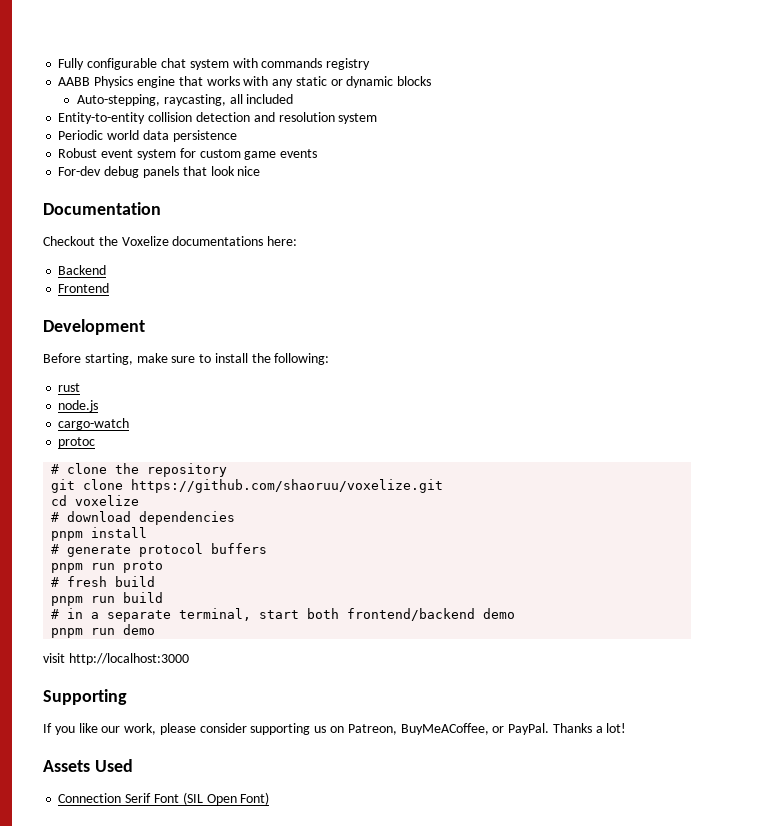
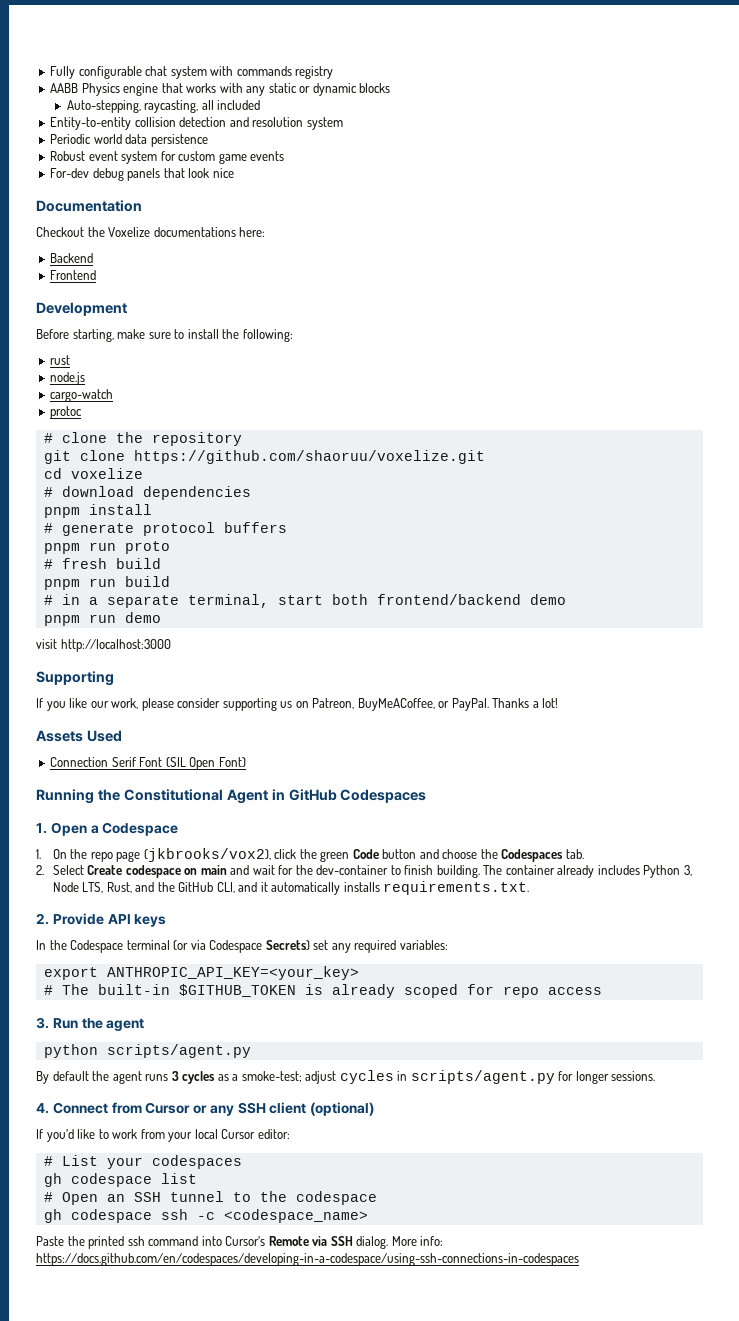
+ Running the Constitutional Agent in GitHub Codespaces
+ 1. Open a Codespace
+ 1. On the repo page (jkbrooks/vox2), click the green Code button and choose the Codespaces tab.
+ 2. Select Create codespace on main and wait for the dev-container to finish building. The container already includes Python 3, Node LTS, Rust, and the GitHub CLI, and it automatically installs requirements.txt.
+ 2. Provide API keys
+ In the Codespace terminal (or via Codespace Secrets) set any required variables:
+ export ANTHROPIC_API_KEY=<your_key>
+ # The built-in $GITHUB_TOKEN is already scoped for repo access
+ 3. Run the agent
+ python scripts/agent.py
+ By default the agent runs 3 cycles as a smoke-test; adjust cycles in scripts/agent.py for longer sessions.
+ 4. Connect from Cursor or any SSH client (optional)
+ If you’d like to work from your local Cursor editor:
+ # List your codespaces
+ gh codespace list
+ # Open an SSH tunnel to the codespace
+ gh codespace ssh -c <codespace_name>
+ Paste the printed ssh command into Cursor’s Remote via SSH dialog. More info: https://docs.github.com/en/codespaces/developing-in-a-codespace/using-ssh-connections-in-codespaces

